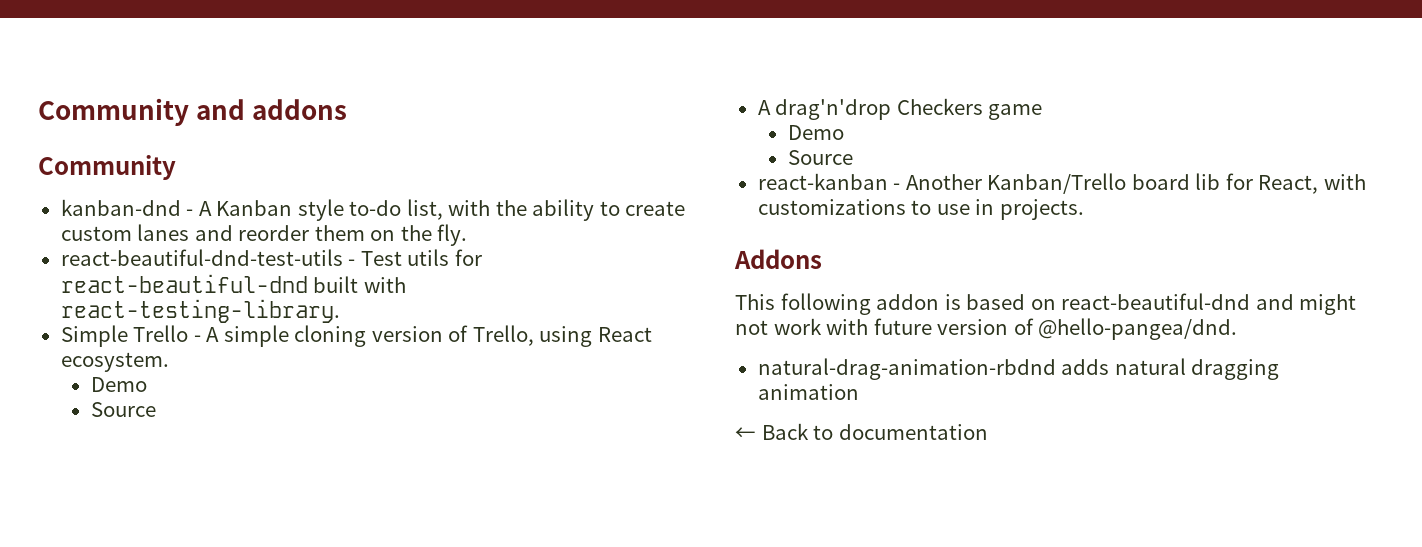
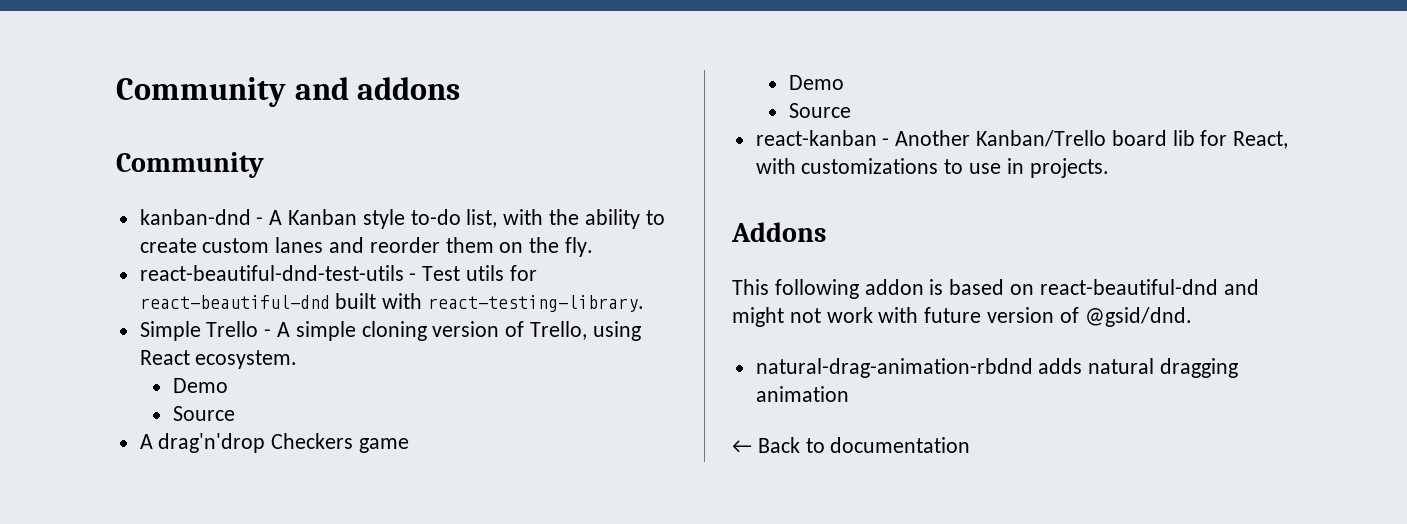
- This following addon is based on react-beautiful-dnd and might not work with future version of @hello-pangea/dnd.
+ This following addon is based on react-beautiful-dnd and might not work with future version of @gsid/dnd.

